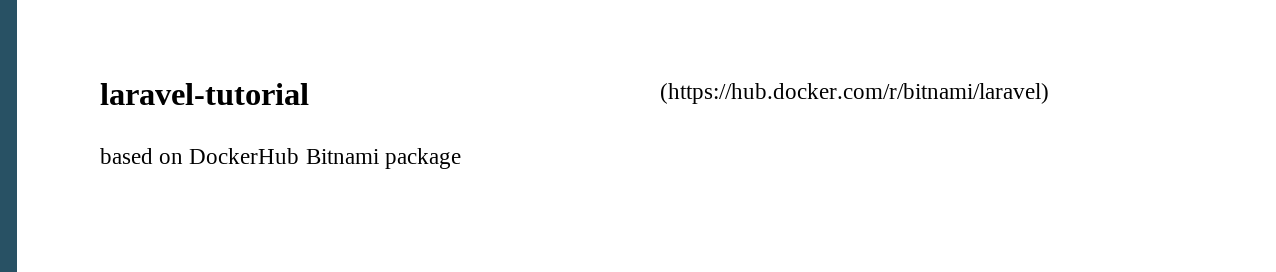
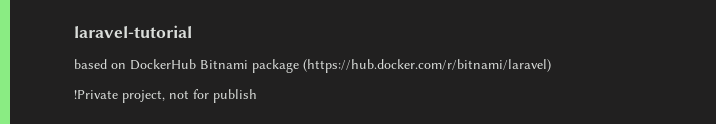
+ !Private project, not for publish

